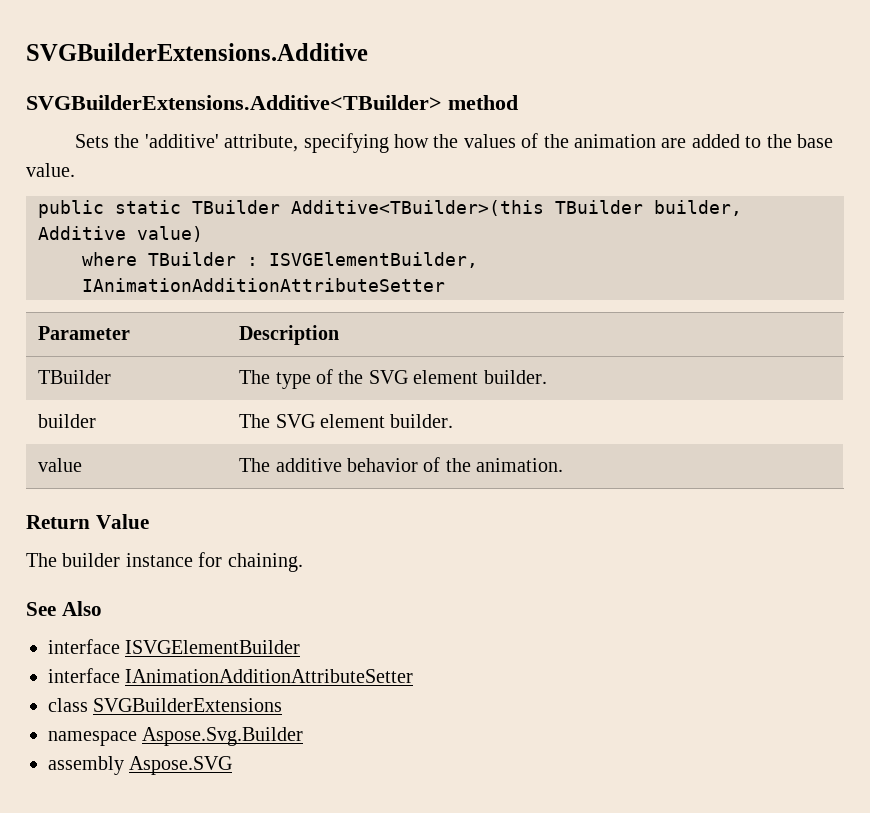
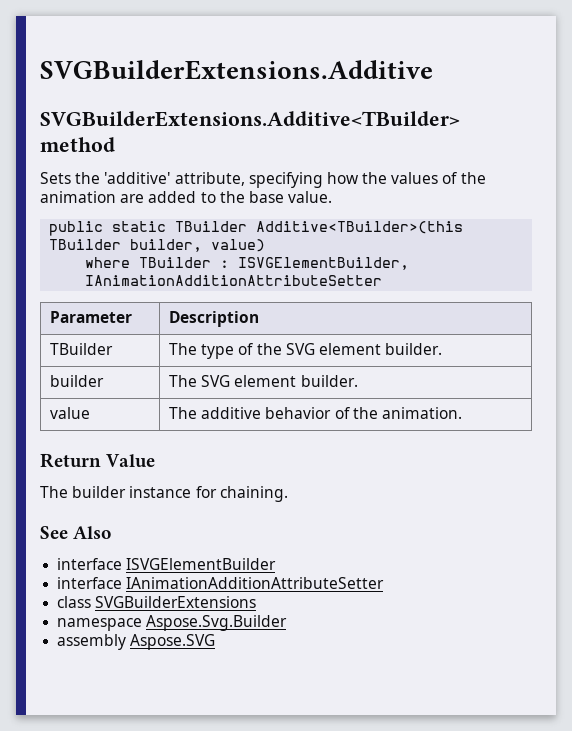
- public static TBuilder Additive<TBuilder>(this TBuilder builder, Additive value)
+ public static TBuilder Additive<TBuilder>(this TBuilder builder, value)

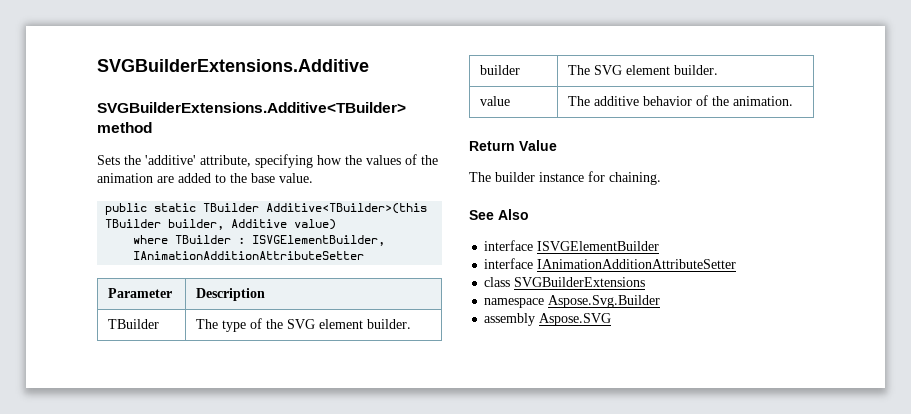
- public static TBuilder Additive<TBuilder>(this TBuilder builder, value)
+ public static TBuilder Additive<TBuilder>(this TBuilder builder, Additive value)

